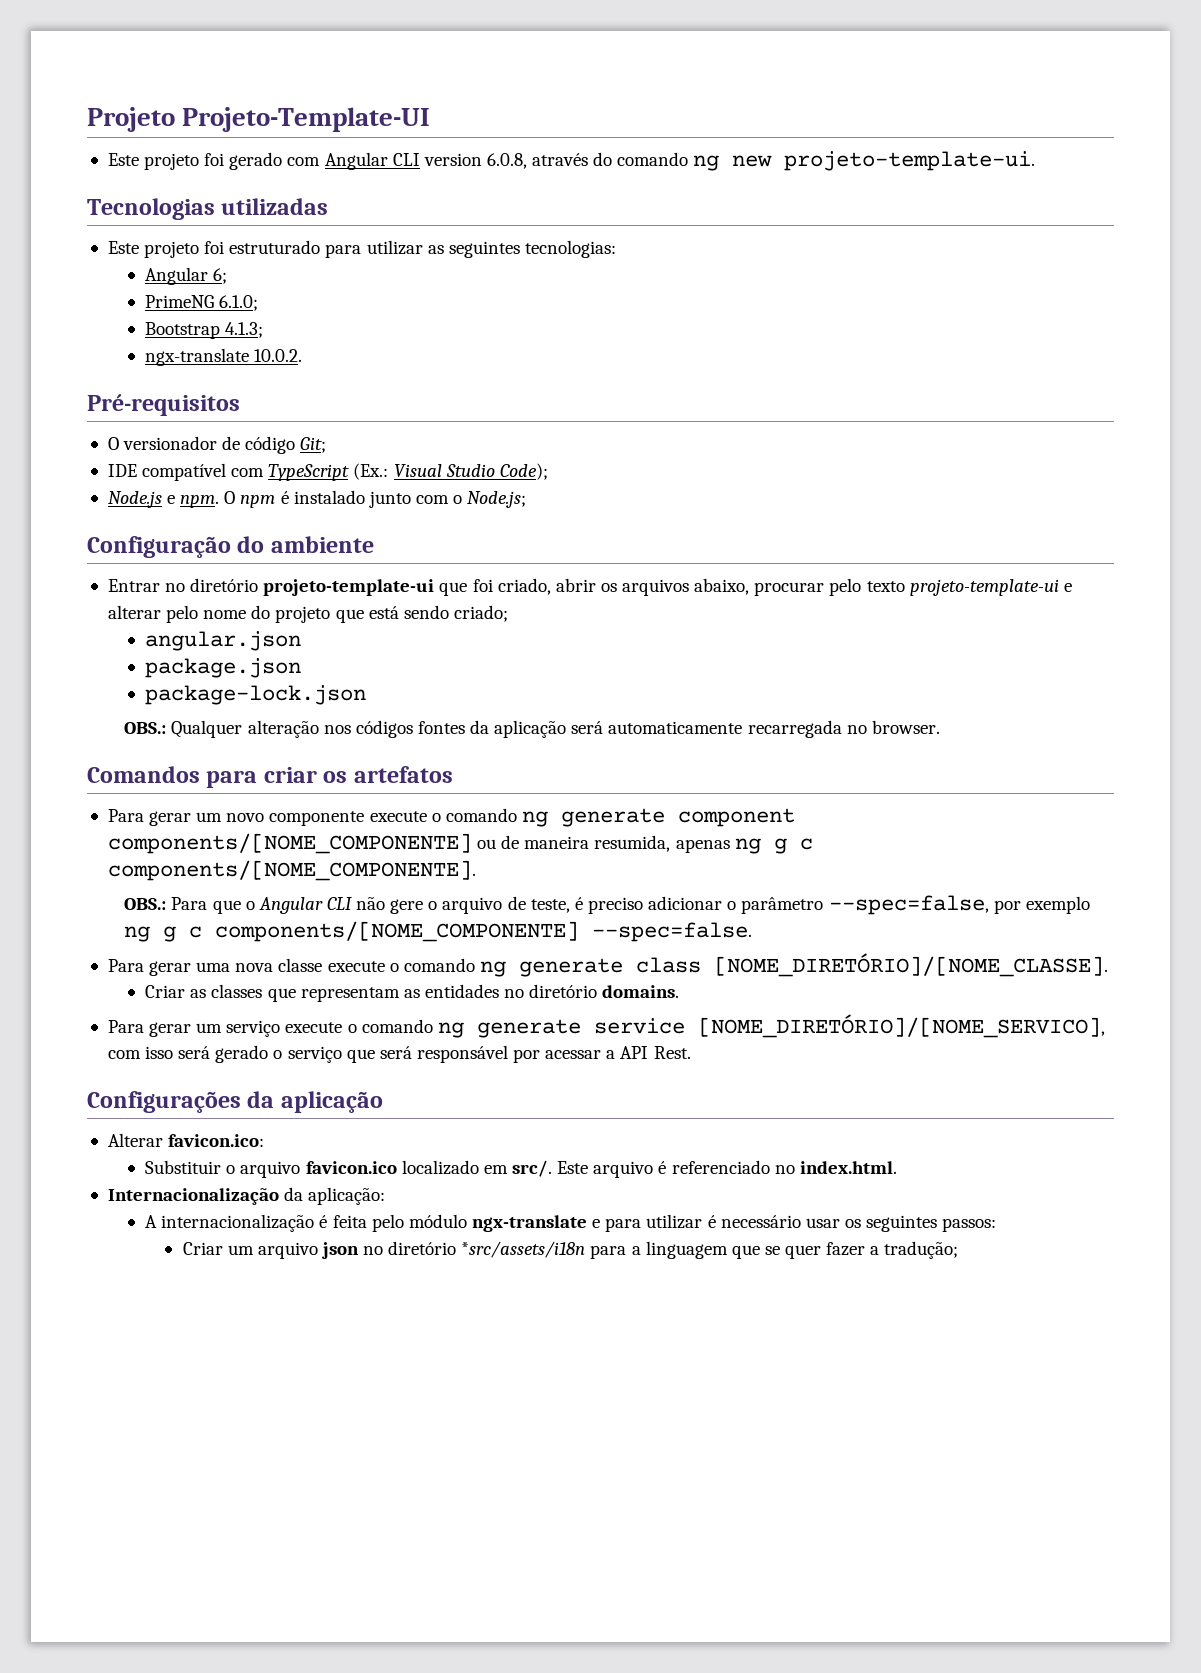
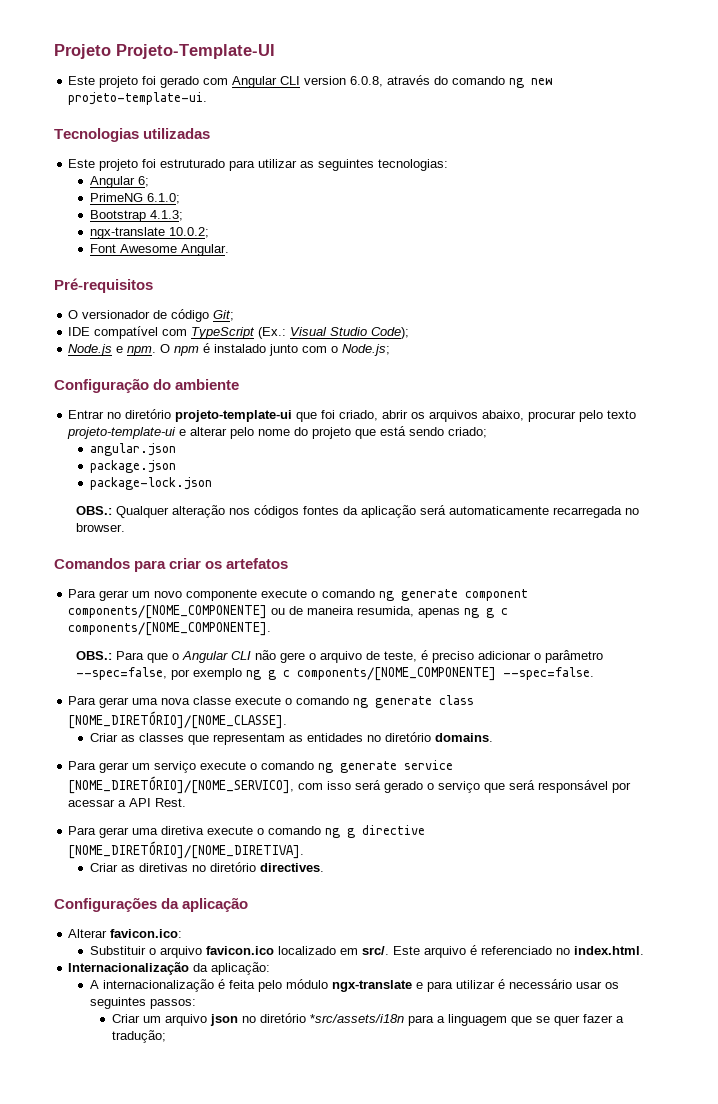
- ngx-translate 10.0.2.
+ ngx-translate 10.0.2;
+ Font Awesome Angular.
+ Para gerar uma diretiva execute o comando ng g directive [NOME_DIRETÓRIO]/[NOME_DIRETIVA].
+ Criar as diretivas no diretório directives.

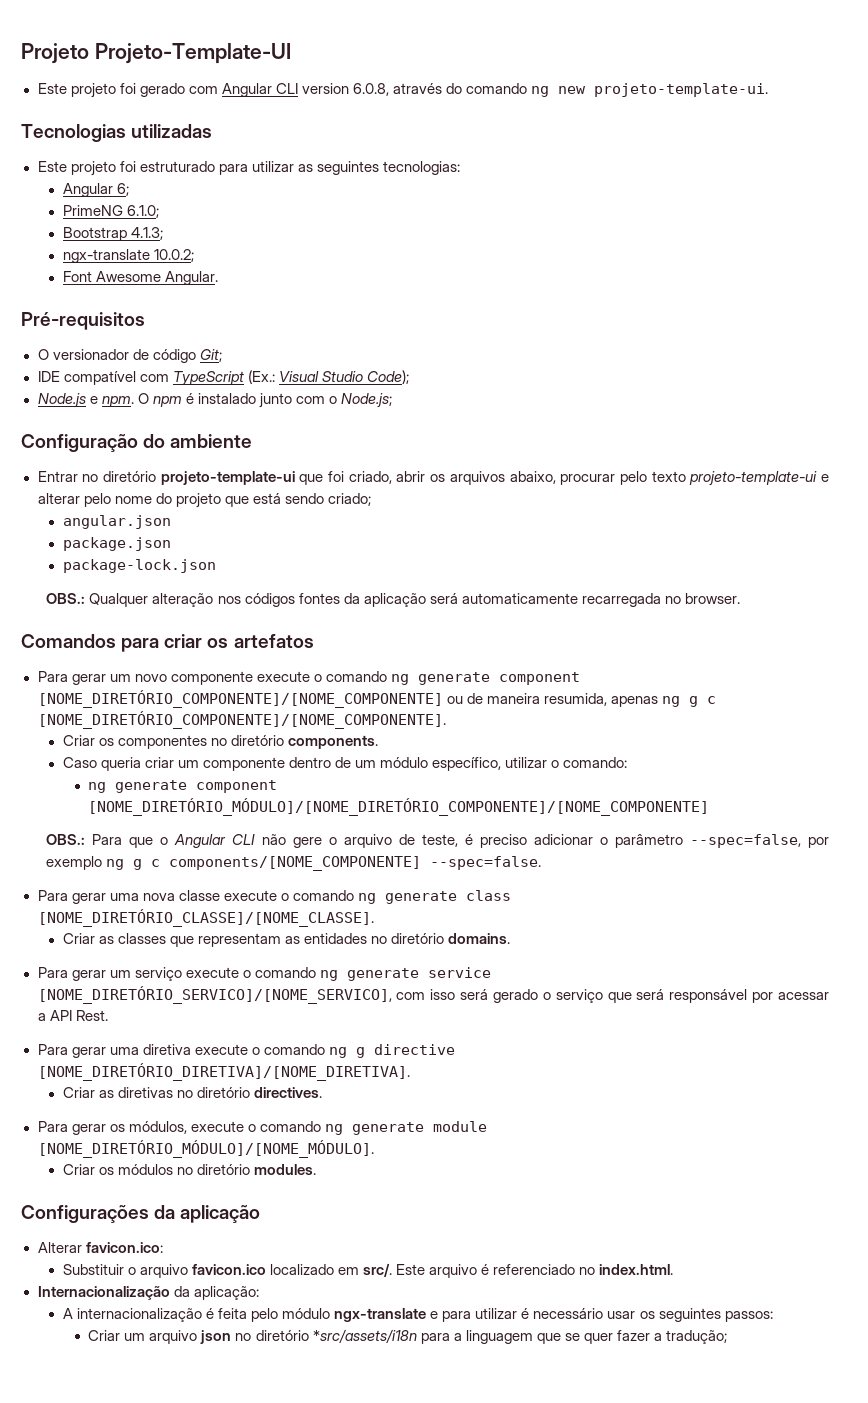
- Para gerar um novo componente execute o comando ng generate component components/[NOME_COMPONENTE] ou de maneira resumida, apenas ng g c components/[NOME_COMPONENTE].
+ Para gerar um novo componente execute o comando ng generate component [NOME_DIRETÓRIO_COMPONENTE]/[NOME_COMPONENTE] ou de maneira resumida, apenas ng g c [NOME_DIRETÓRIO_COMPONENTE]/[NOME_COMPONENTE].
+ Criar os componentes no diretório components.
+ Caso queria criar um componente dentro de um módulo específico, utilizar o comando:
+ ng generate component [NOME_DIRETÓRIO_MÓDULO]/[NOME_DIRETÓRIO_COMPONENTE]/[NOME_COMPONENTE]
- Para gerar uma nova classe execute o comando ng generate class [NOME_DIRETÓRIO]/[NOME_CLASSE].
+ Para gerar uma nova classe execute o comando ng generate class [NOME_DIRETÓRIO_CLASSE]/[NOME_CLASSE].
- Para gerar um serviço execute o comando ng generate service [NOME_DIRETÓRIO]/[NOME_SERVICO], com isso será gerado o serviço que será responsável por acessar a API Rest.
+ Para gerar um serviço execute o comando ng generate service [NOME_DIRETÓRIO_SERVICO]/[NOME_SERVICO], com isso será gerado o serviço que será responsável por acessar a API Rest.
- Para gerar uma diretiva execute o comando ng g directive [NOME_DIRETÓRIO]/[NOME_DIRETIVA].
+ Para gerar uma diretiva execute o comando ng g directive [NOME_DIRETÓRIO_DIRETIVA]/[NOME_DIRETIVA].
+ Para gerar os módulos, execute o comando ng generate module [NOME_DIRETÓRIO_MÓDULO]/[NOME_MÓDULO].
+ Criar os módulos no diretório modules.

